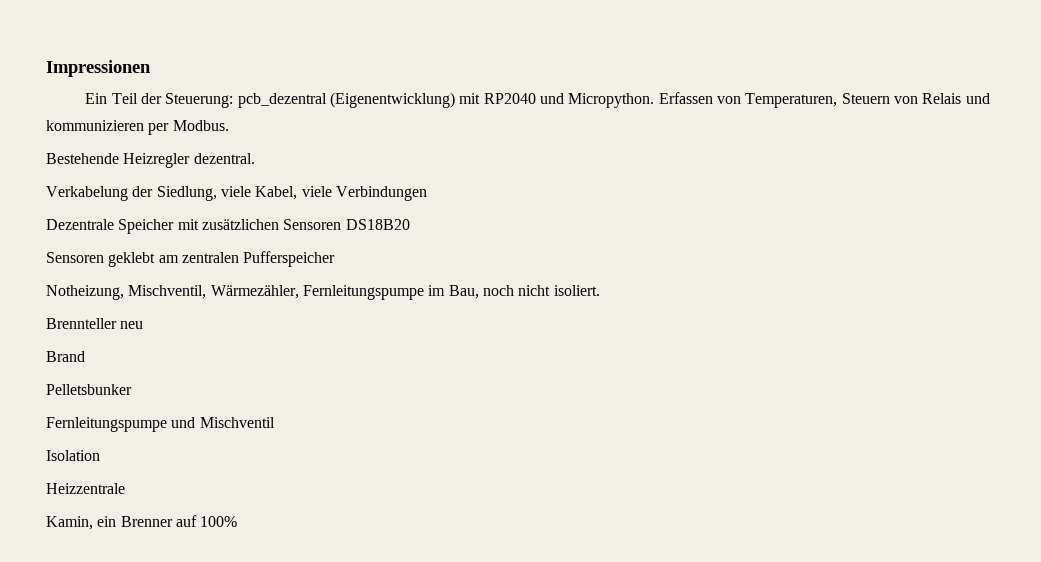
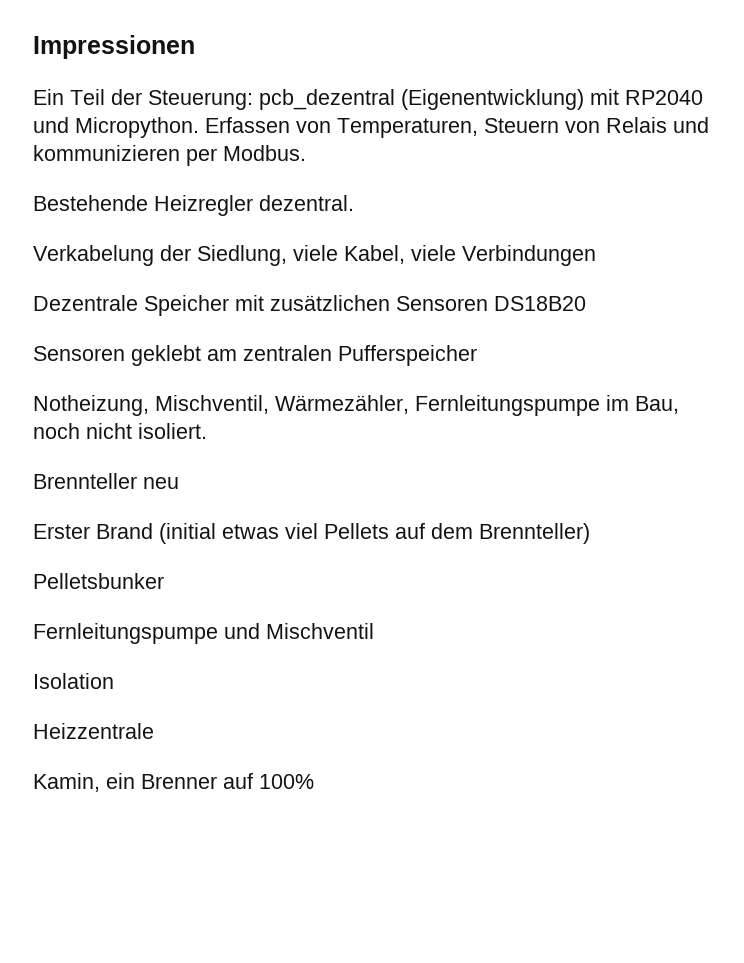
- Brand
+ Erster Brand (initial etwas viel Pellets auf dem Brennteller)

